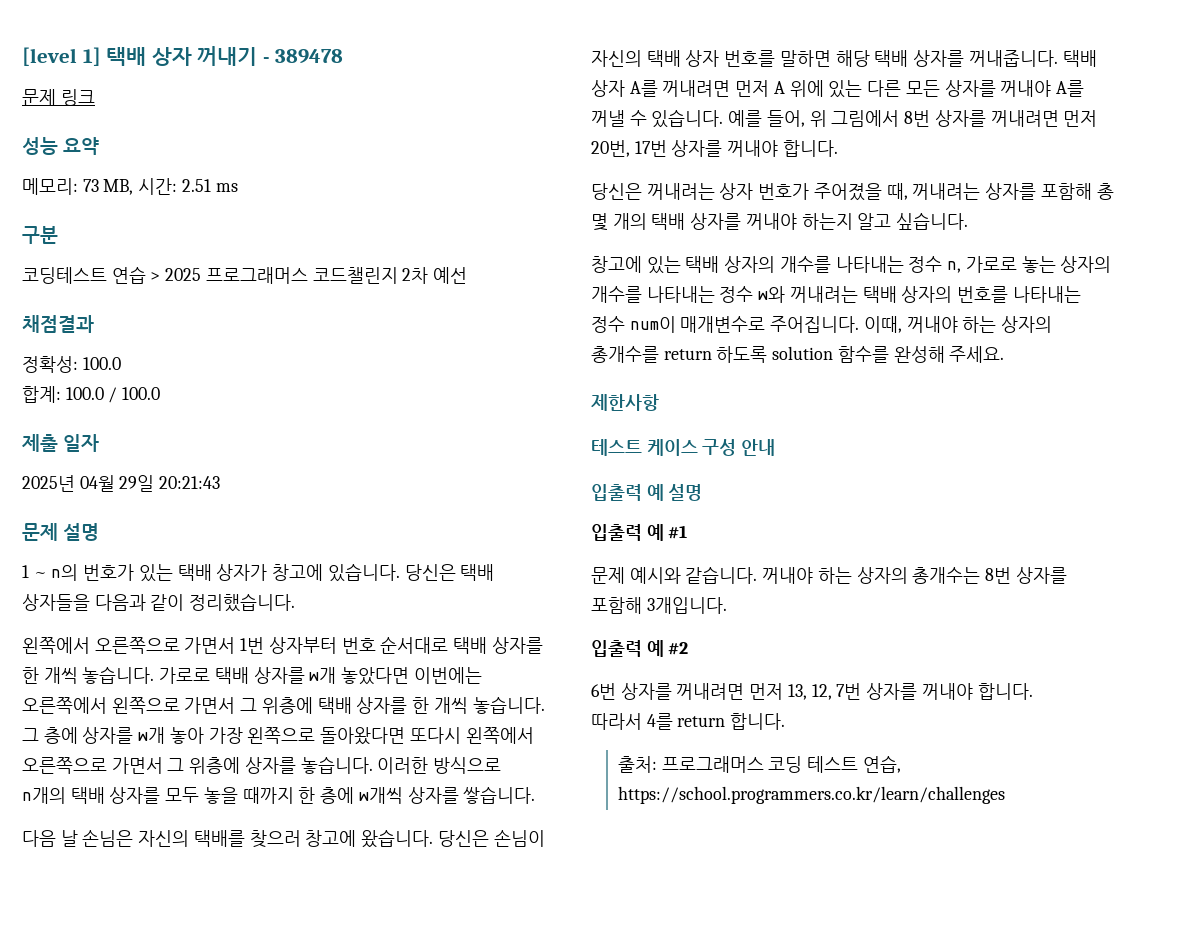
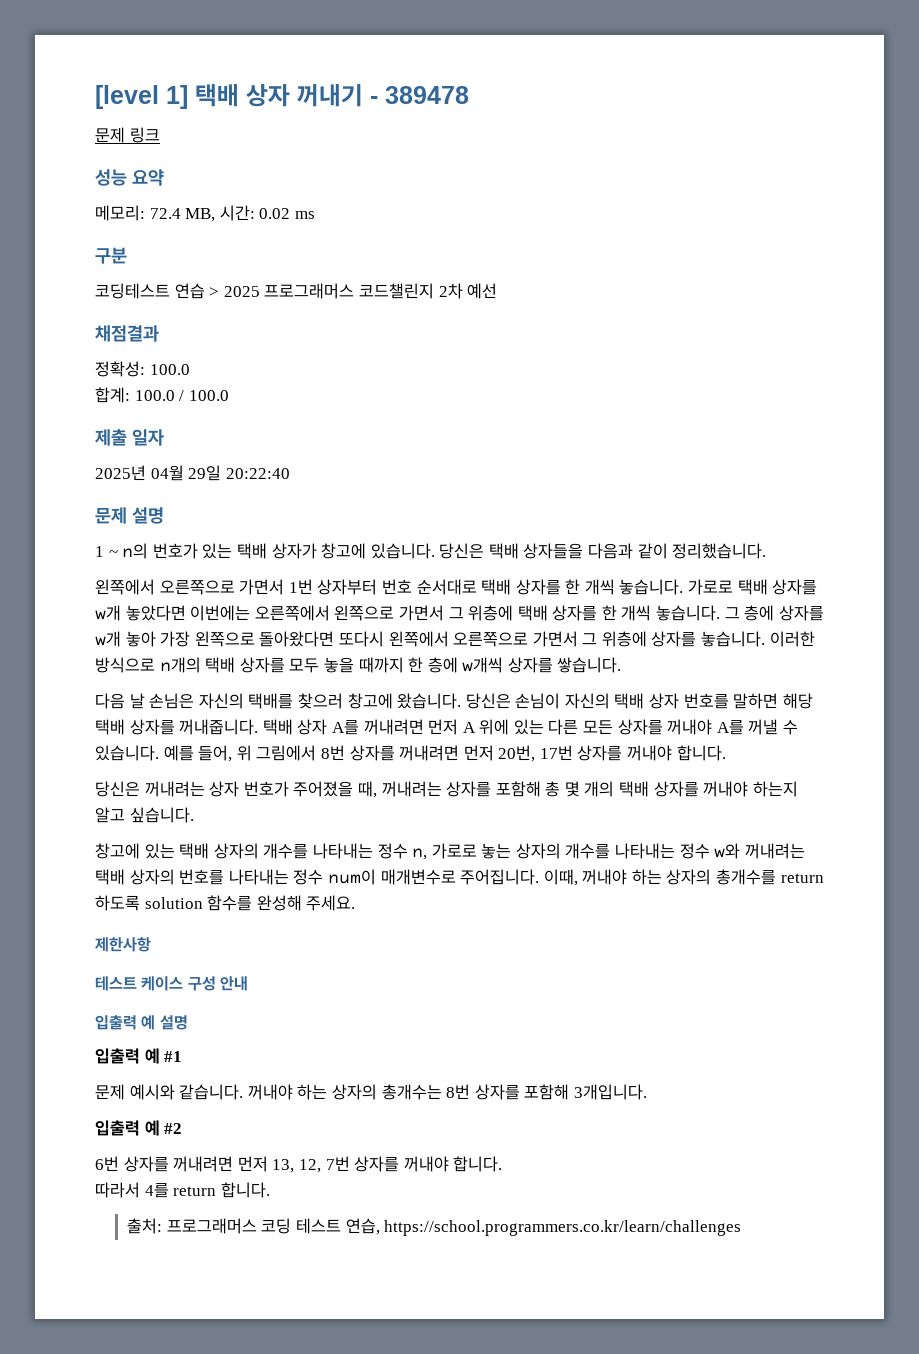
- 메모리: 73 MB, 시간: 2.51 ms
+ 메모리: 72.4 MB, 시간: 0.02 ms
- 2025년 04월 29일 20:21:43
+ 2025년 04월 29일 20:22:40

